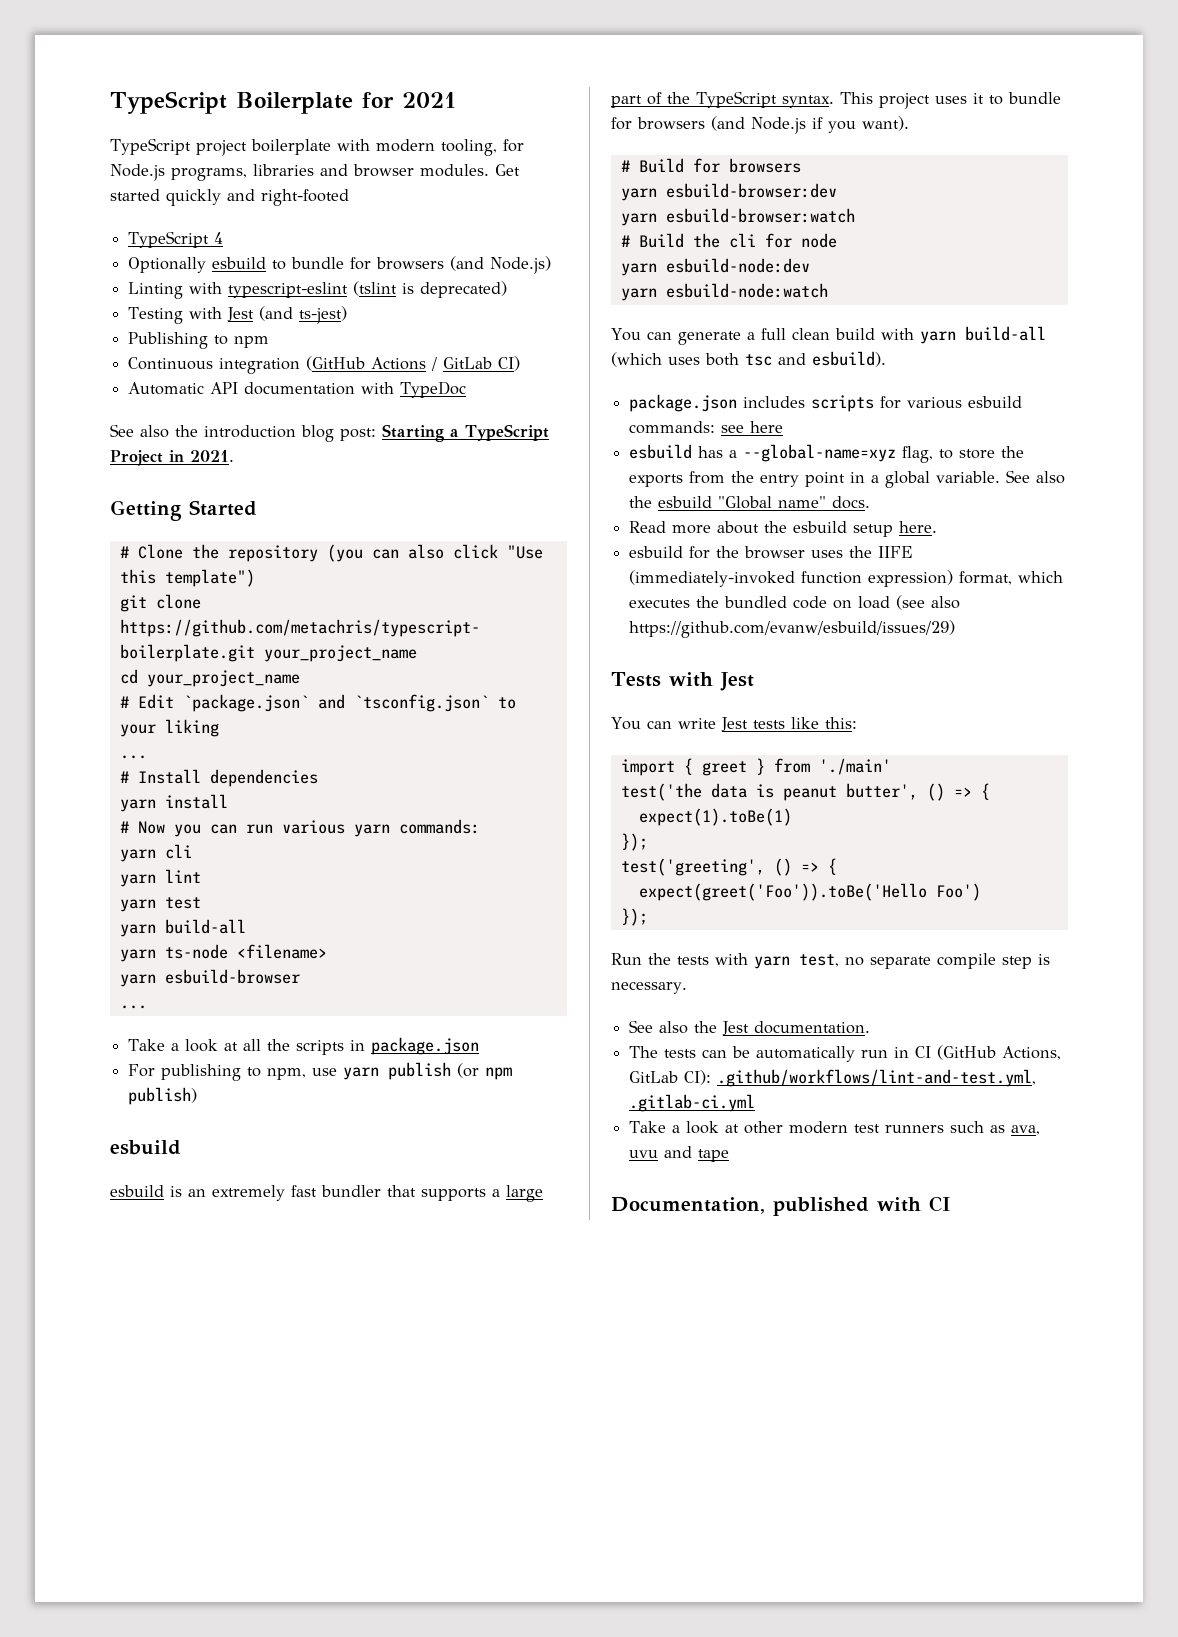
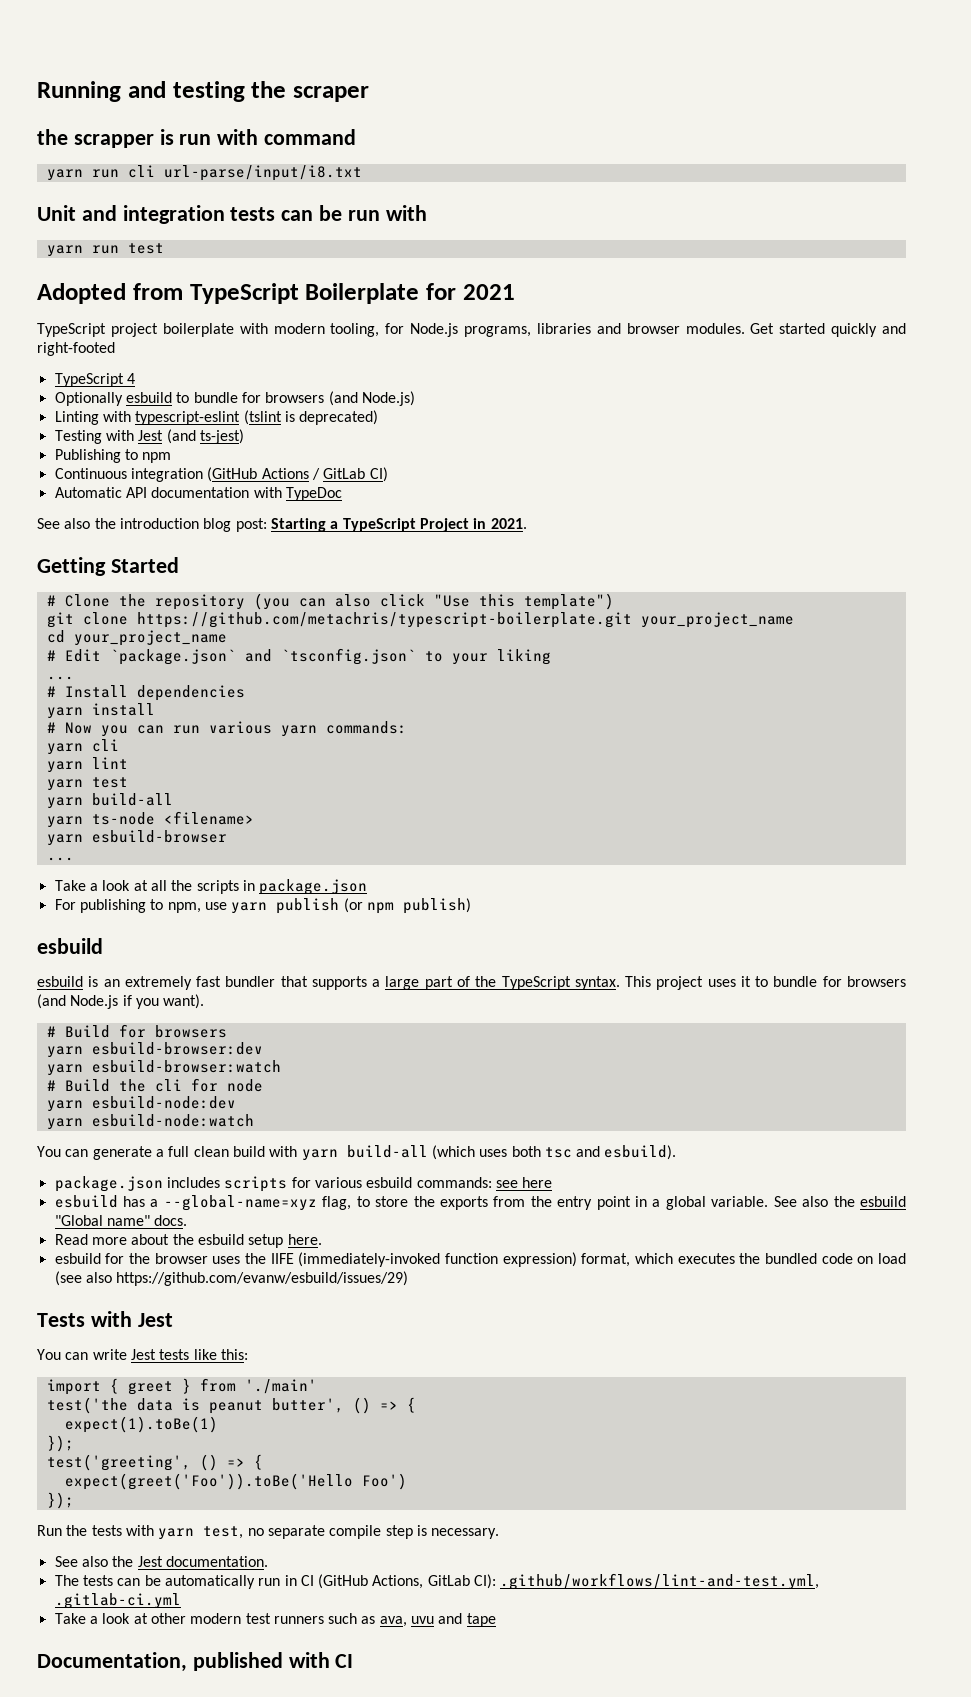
- TypeScript Boilerplate for 2021
+ Running and testing the scraper
+ the scrapper is run with command
+ yarn run cli url-parse/input/i8.txt
+ Unit and integration tests can be run with
+ yarn run test
+ Adopted from TypeScript Boilerplate for 2021

